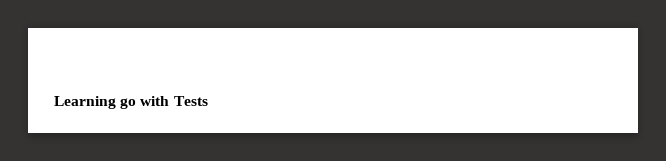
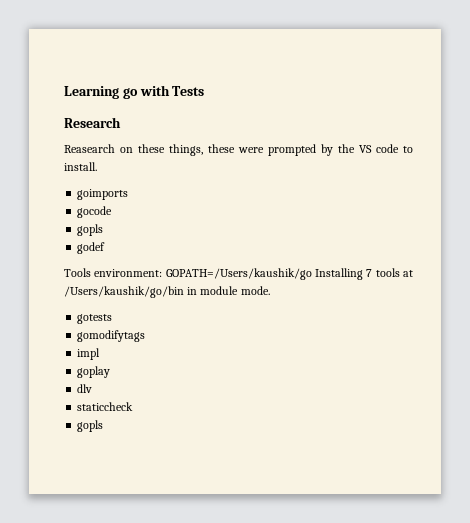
+ Research
+ Reasearch on these things, these were prompted by the VS code to install.
+ goimports
+ gocode
+ gopls
+ godef
+ Tools environment: GOPATH=/Users/kaushik/go Installing 7 tools at /Users/kaushik/go/bin in module mode.
+ gotests
+ gomodifytags
+ impl
+ goplay
+ dlv
+ staticcheck
+ gopls

